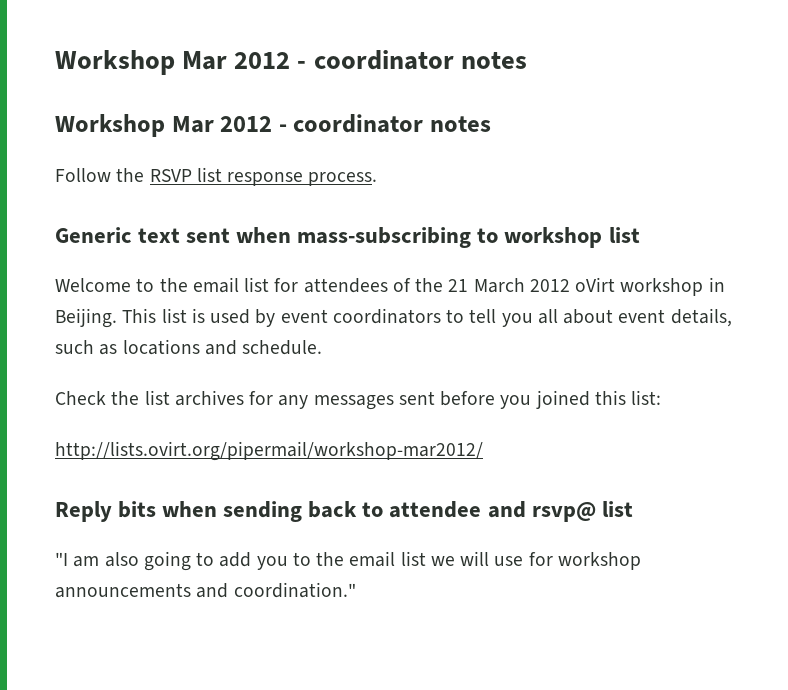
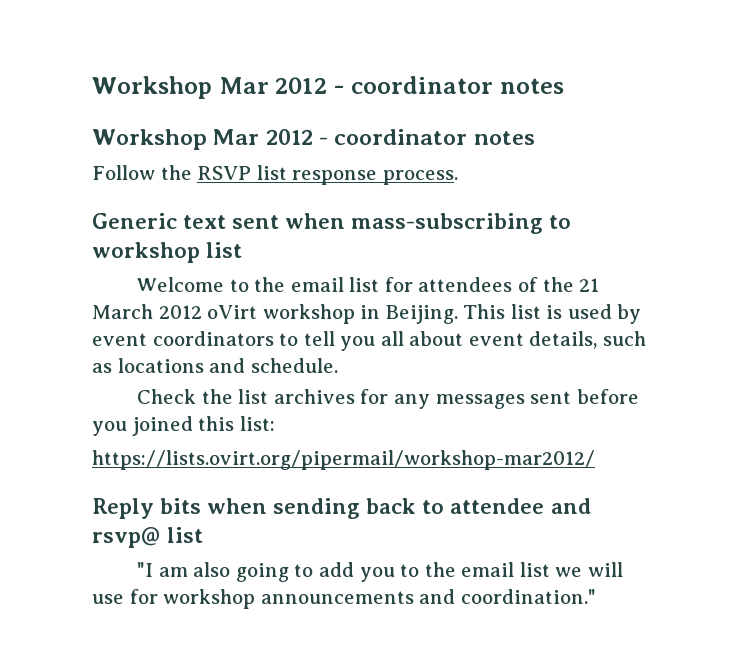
- http://lists.ovirt.org/pipermail/workshop-mar2012/
+ https://lists.ovirt.org/pipermail/workshop-mar2012/

